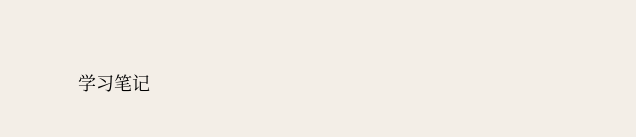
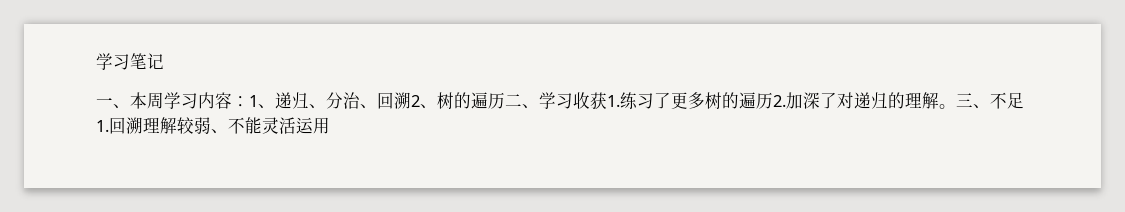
+ 一、本周学习内容：1、递归、分治、回溯2、树的遍历二、学习收获1.练习了更多树的遍历2.加深了对递归的理解。三、不足1.回溯理解较弱、不能灵活运用

